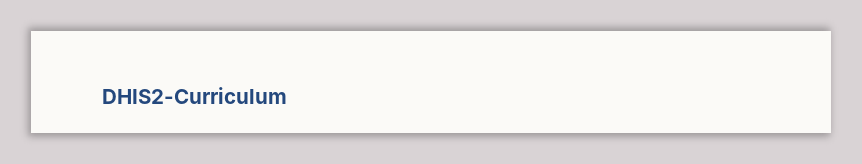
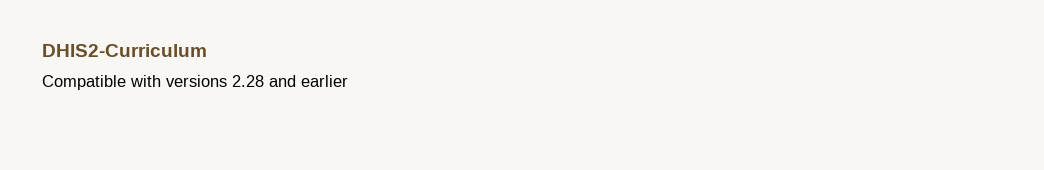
+ Compatible with versions 2.28 and earlier

